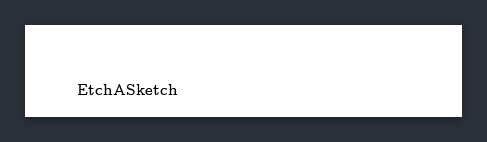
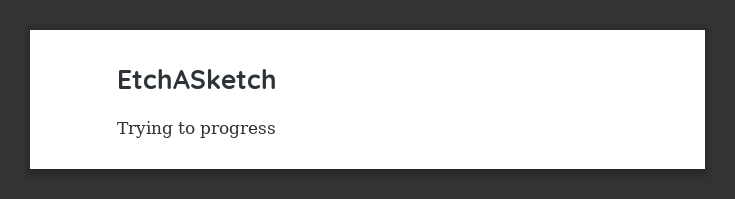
+ Trying to progress

